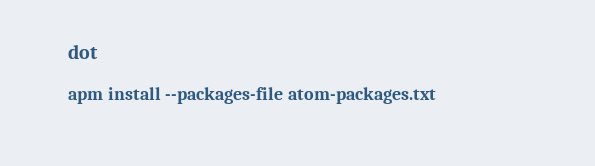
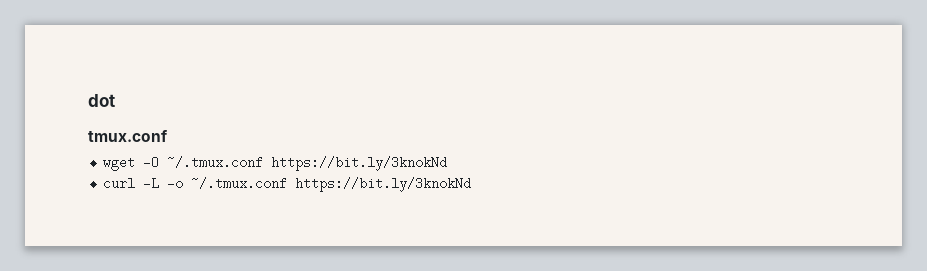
- apm install --packages-file atom-packages.txt
+ tmux.conf
+ wget -O ~/.tmux.conf https://bit.ly/3knokNd
+ curl -L -o ~/.tmux.conf https://bit.ly/3knokNd

